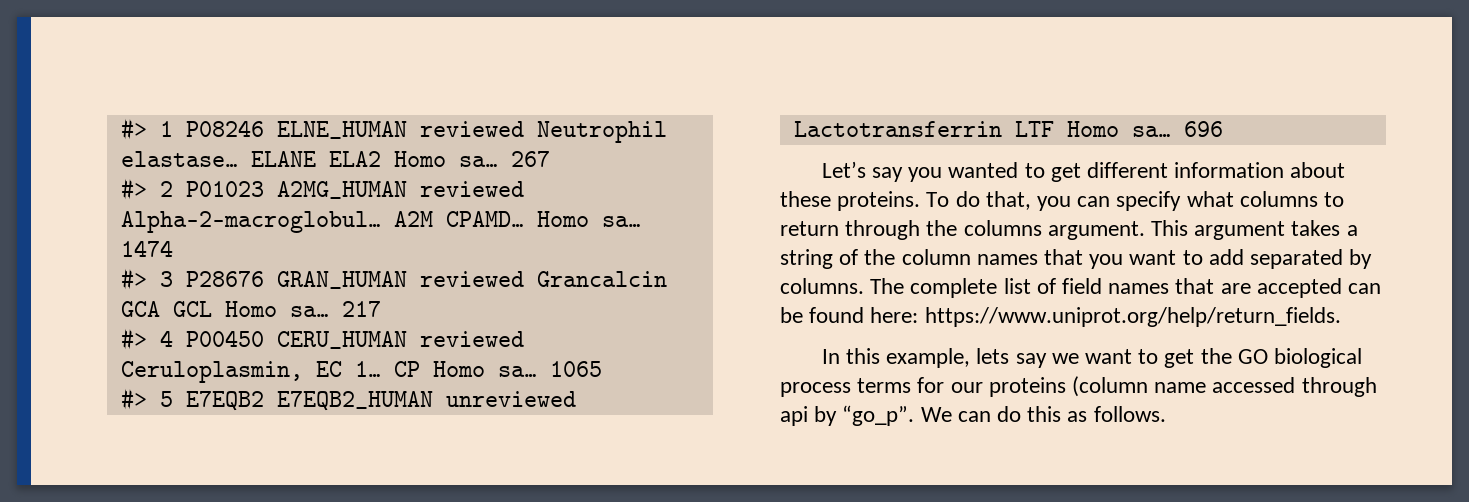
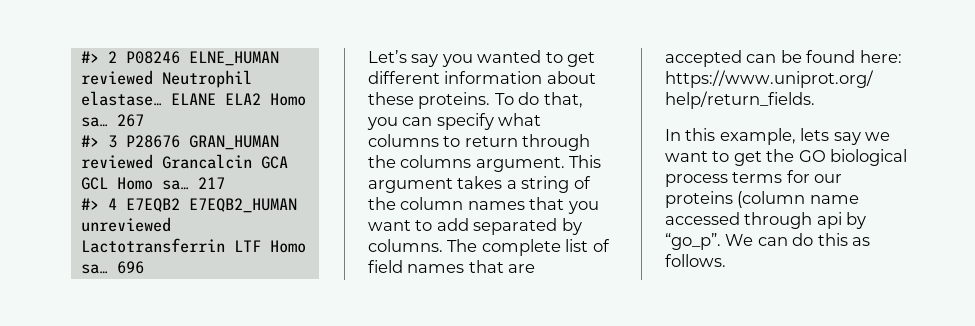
- #> 1 P08246 ELNE_HUMAN reviewed Neutrophil elastase…
+ #> 2 P08246 ELNE_HUMAN reviewed Neutrophil elastase…
- #> 2 P01023 A2MG_HUMAN reviewed Alpha-2-macroglobul… A2M CPAMD… Homo sa… 1474
- #> 4 P00450 CERU_HUMAN reviewed Ceruloplasmin, EC 1… CP Homo sa… 1065
- #> 5 E7EQB2 E7EQB2_HUMAN unreviewed Lactotransferrin LTF Homo sa…
+ #> 4 E7EQB2 E7EQB2_HUMAN unreviewed Lactotransferrin LTF Homo sa…

